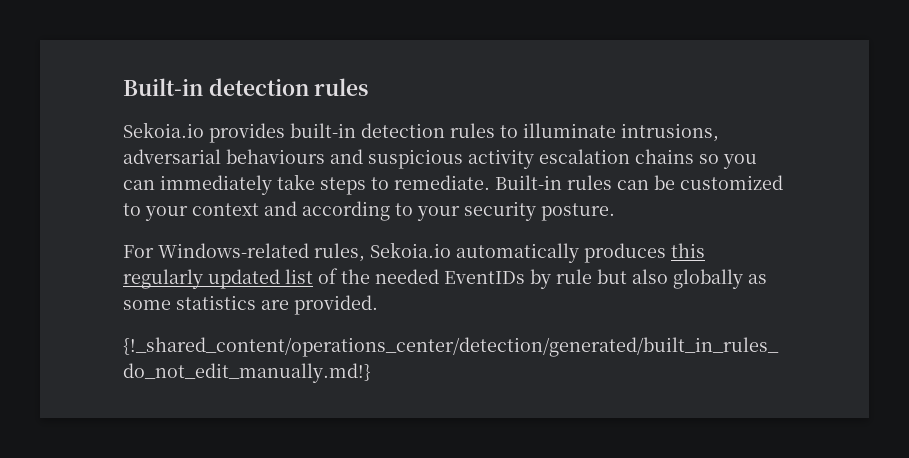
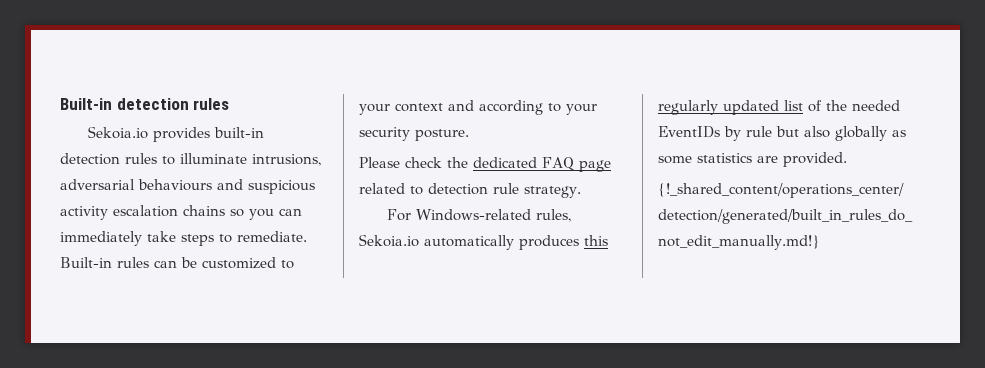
+ Please check the dedicated FAQ page related to detection rule strategy.

